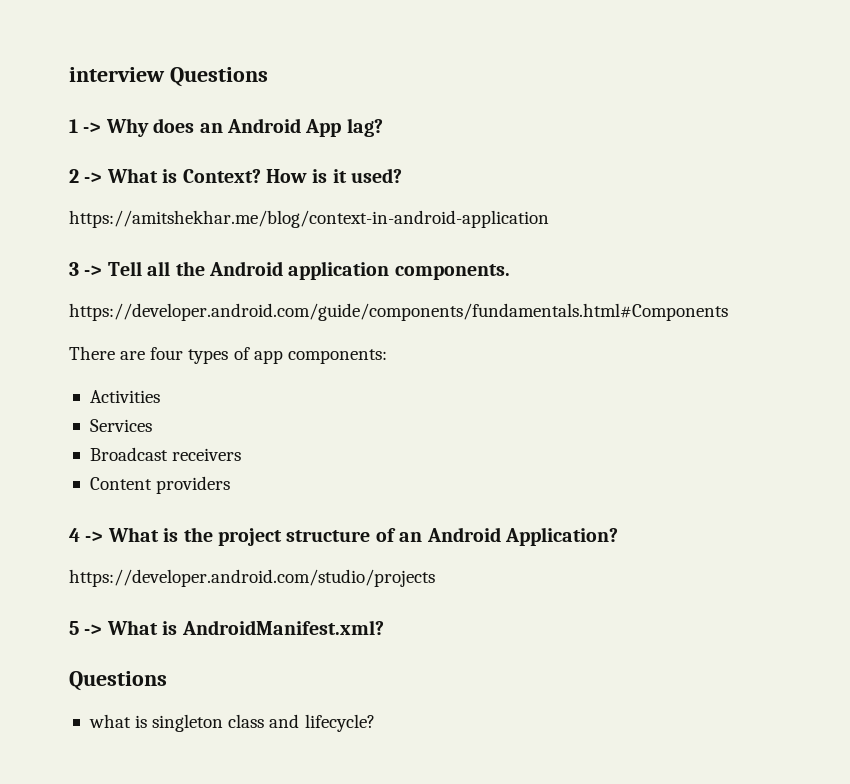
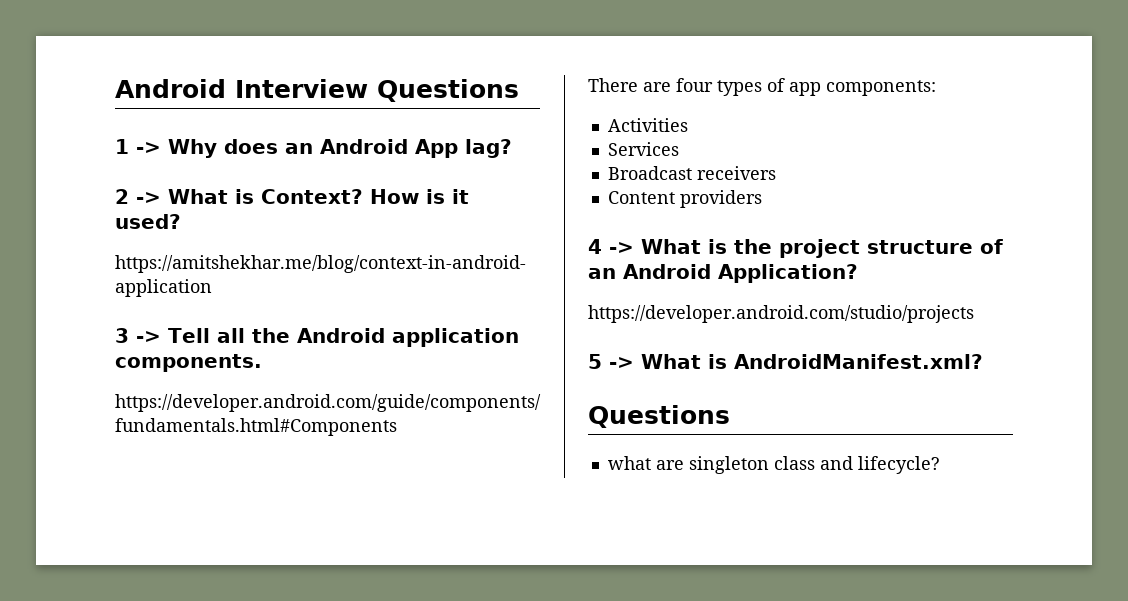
- interview Questions
+ Android Interview Questions
- what is singleton class and lifecycle?
+ what are singleton class and lifecycle?

